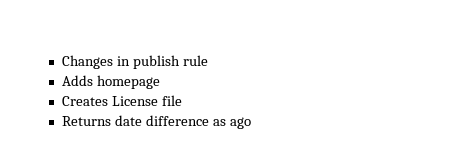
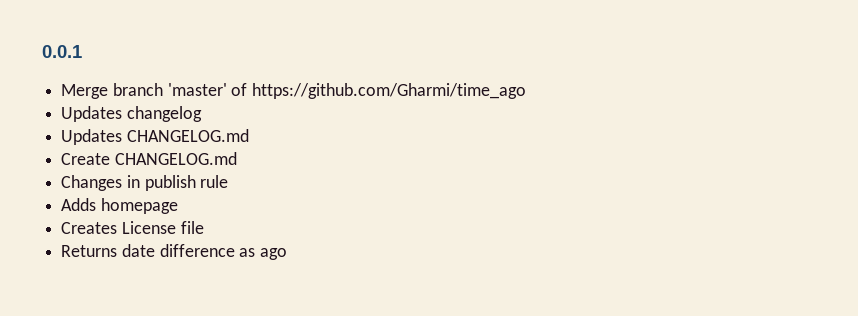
+ 0.0.1
+ Merge branch 'master' of https://github.com/Gharmi/time_ago
+ Updates changelog
+ Updates CHANGELOG.md
+ Create CHANGELOG.md

